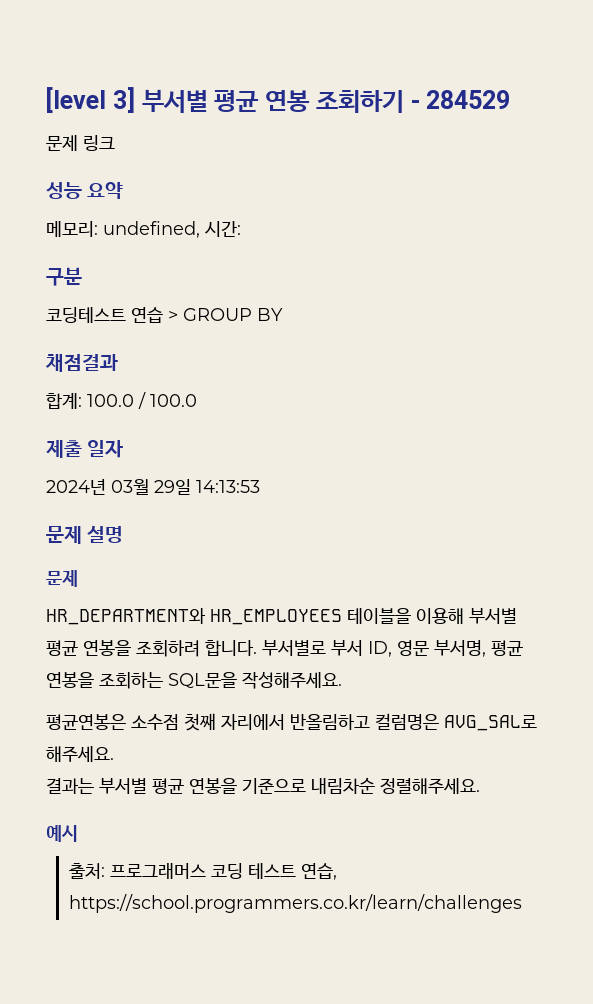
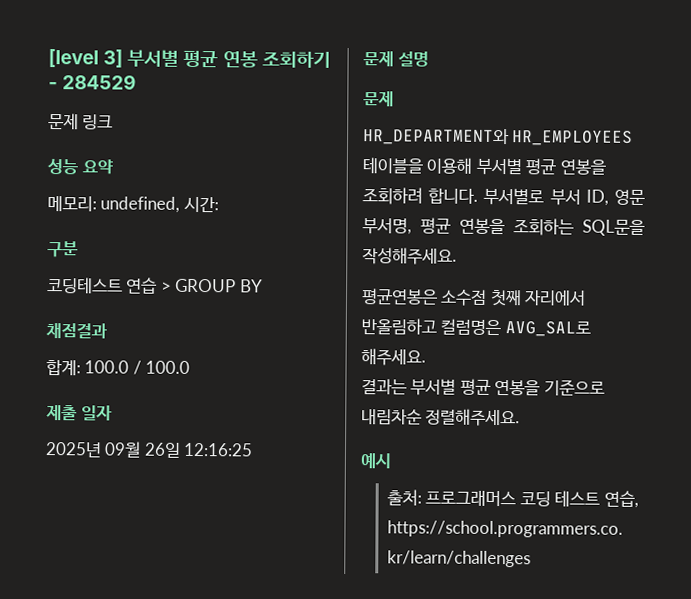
- 2024년 03월 29일 14:13:53
+ 2025년 09월 26일 12:16:25

